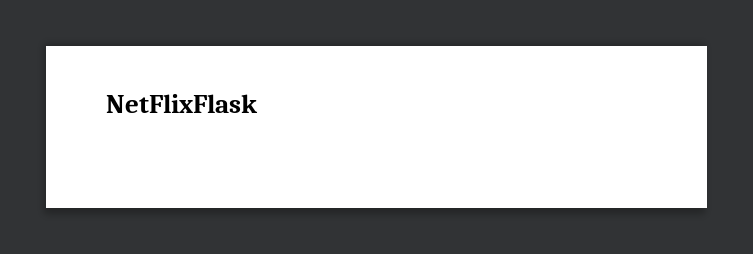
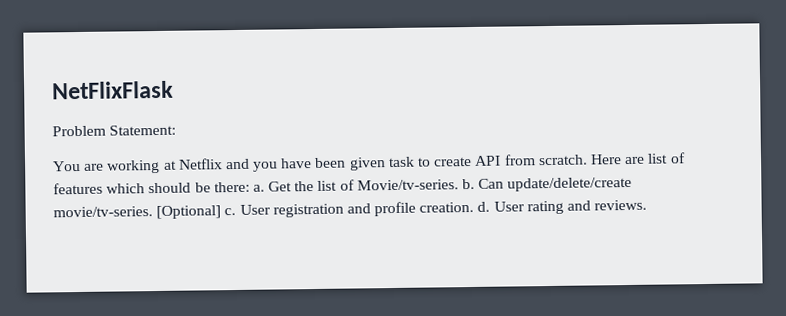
+ Problem Statement:
+ You are working at Netflix and you have been given task to create API from scratch. Here are list of features which should be there: a. Get the list of Movie/tv-series. b. Can update/delete/create movie/tv-series. [Optional] c. User registration and profile creation. d. User rating and reviews.

